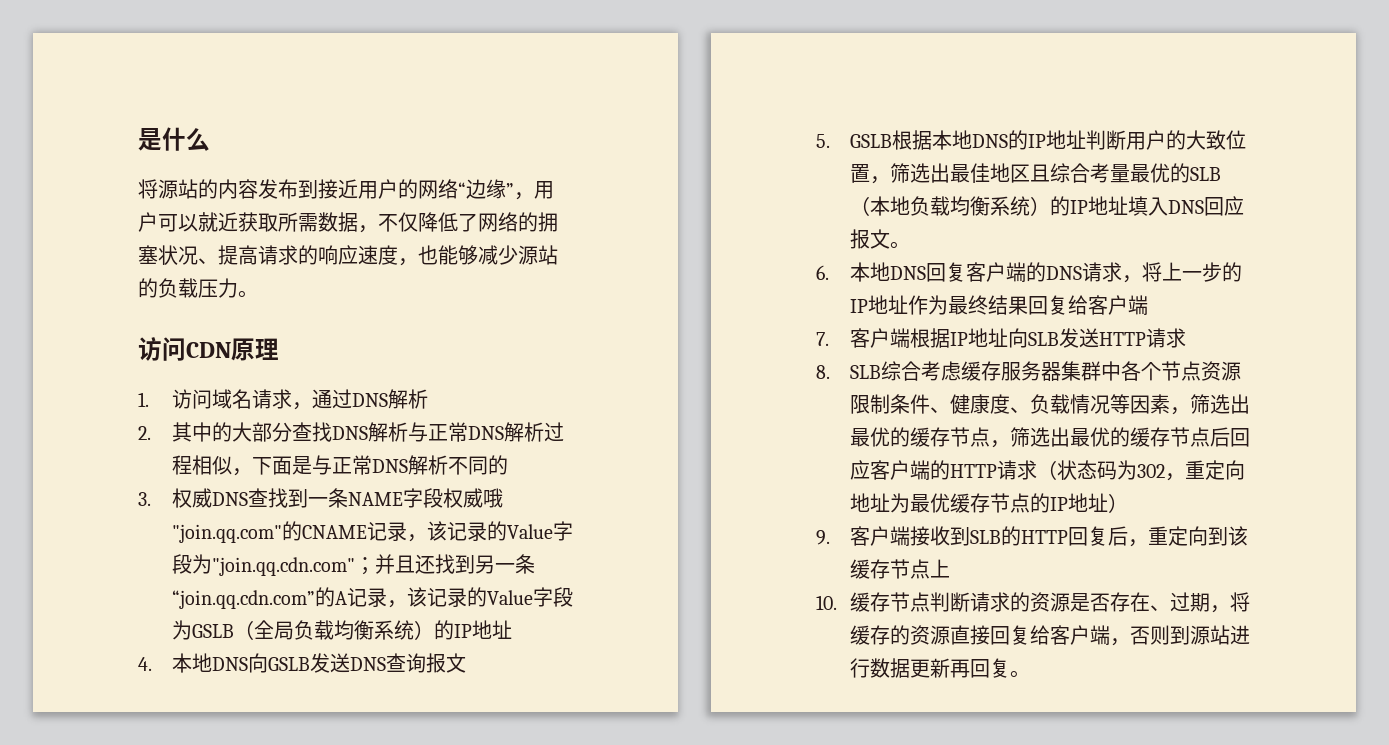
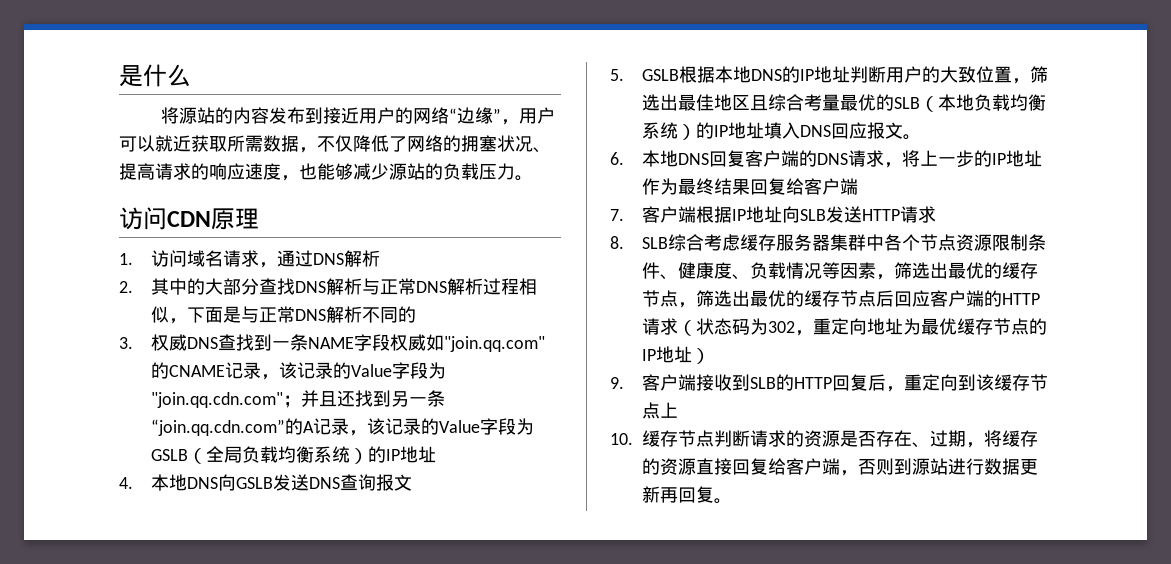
- 3.权威DNS查找到一条NAME字段权威哦"join.qq.com"的CNAME记录，该记录的Value字段为"join.qq.cdn.com"；并且还找到另一条“join.qq.cdn.com”的A记录，该记录的Value字段为GSLB（全局负载均衡系统）的IP地址
+ 3.权威DNS查找到一条NAME字段权威如"join.qq.com"的CNAME记录，该记录的Value字段为"join.qq.cdn.com"；并且还找到另一条“join.qq.cdn.com”的A记录，该记录的Value字段为GSLB（全局负载均衡系统）的IP地址

